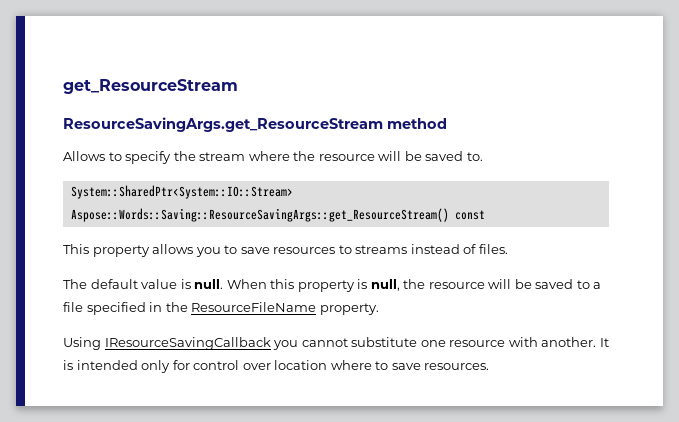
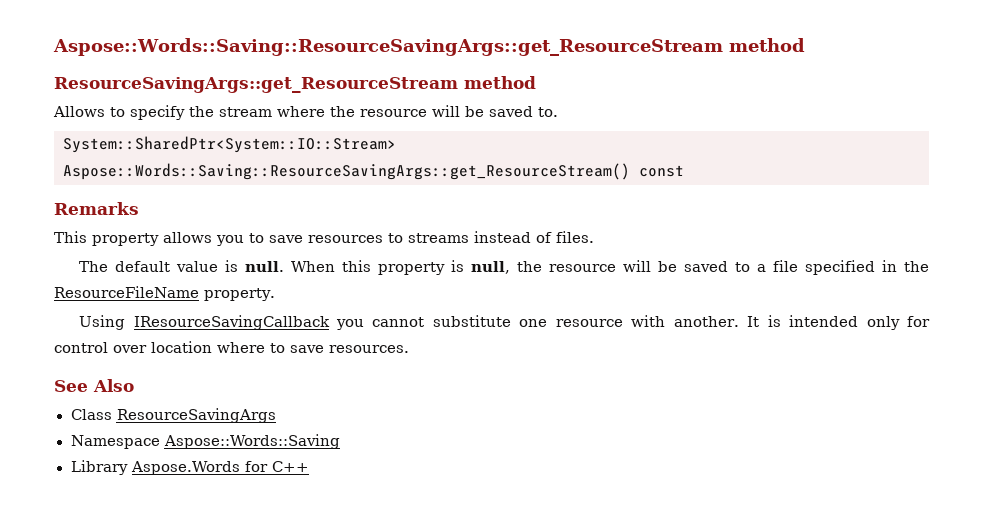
- get_ResourceStream
- ResourceSavingArgs.get_ResourceStream method
+ Aspose::Words::Saving::ResourceSavingArgs::get_ResourceStream method
+ ResourceSavingArgs::get_ResourceStream method
+ Remarks
+ See Also
+ Class ResourceSavingArgs
+ Namespace Aspose::Words::Saving
+ Library Aspose.Words for C++

